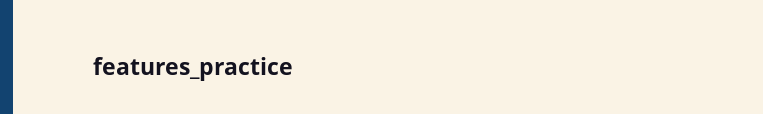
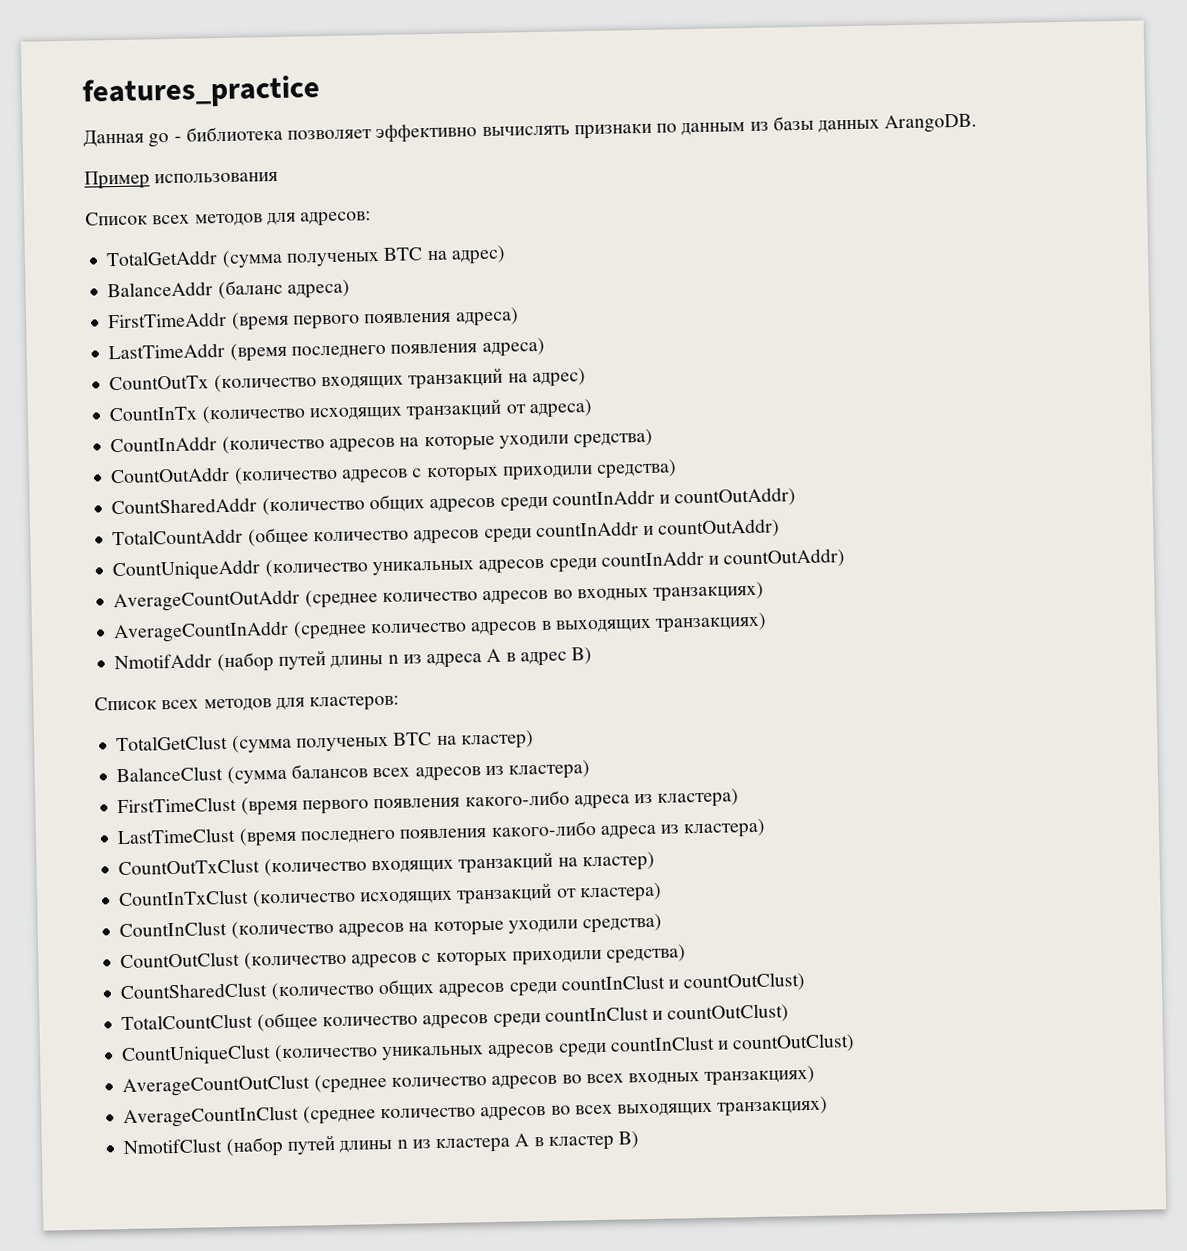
+ Данная go - библиотека позволяет эффективно вычислять признаки по данным из базы данных ArangoDB.
+ Пример использования
+ Список всех методов для адресов:
+ TotalGetAddr (сумма полученых BTC на адрес)
+ BalanceAddr (баланс адреса)
+ FirstTimeAddr (время первого появления адреса)
+ LastTimeAddr (время последнего появления адреса)
+ CountOutTx (количество входящих транзакций на адрес)
+ CountInTx (количество исходящих транзакций от адреса)
+ CountInAddr (количество адресов на которые уходили средства)
+ CountOutAddr (количество адресов с которых приходили средства)
+ CountSharedAddr (количество общих адресов среди countInAddr и countOutAddr)
+ TotalCountAddr (общее количество адресов среди countInAddr и countOutAddr)
+ CountUniqueAddr (количество уникальных адресов среди countInAddr и countOutAddr)
+ AverageCountOutAddr (среднее количество адресов во входных транзакциях)
+ AverageCountInAddr (среднее количество адресов в выходящих транзакциях)
+ NmotifAddr (набор путей длины n из адреса A в адрес B)
+ Список всех методов для кластеров:
+ TotalGetClust (сумма полученых BTC на кластер)
+ BalanceClust (сумма балансов всех адресов из кластера)
+ FirstTimeClust (время первого появления какого-либо адреса из кластера)
+ LastTimeClust (время последнего появления какого-либо адреса из кластера)
+ CountOutTxClust (количество входящих транзакций на кластер)
+ CountInTxClust (количество исходящих транзакций от кластера)
+ CountInClust (количество адресов на которые уходили средства)
+ CountOutClust (количество адресов с которых приходили средства)
+ CountSharedClust (количество общих адресов среди countInClust и countOutClust)
+ TotalCountClust (общее количество адресов среди countInClust и countOutClust)
+ CountUniqueClust (количество уникальных адресов среди countInClust и countOutClust)
+ AverageCountOutClust (среднее количество адресов во всех входных транзакциях)
+ AverageCountInClust (среднее количество адресов во всех выходящих транзакциях)
+ NmotifClust (набор путей длины n из кластера A в кластер B)

